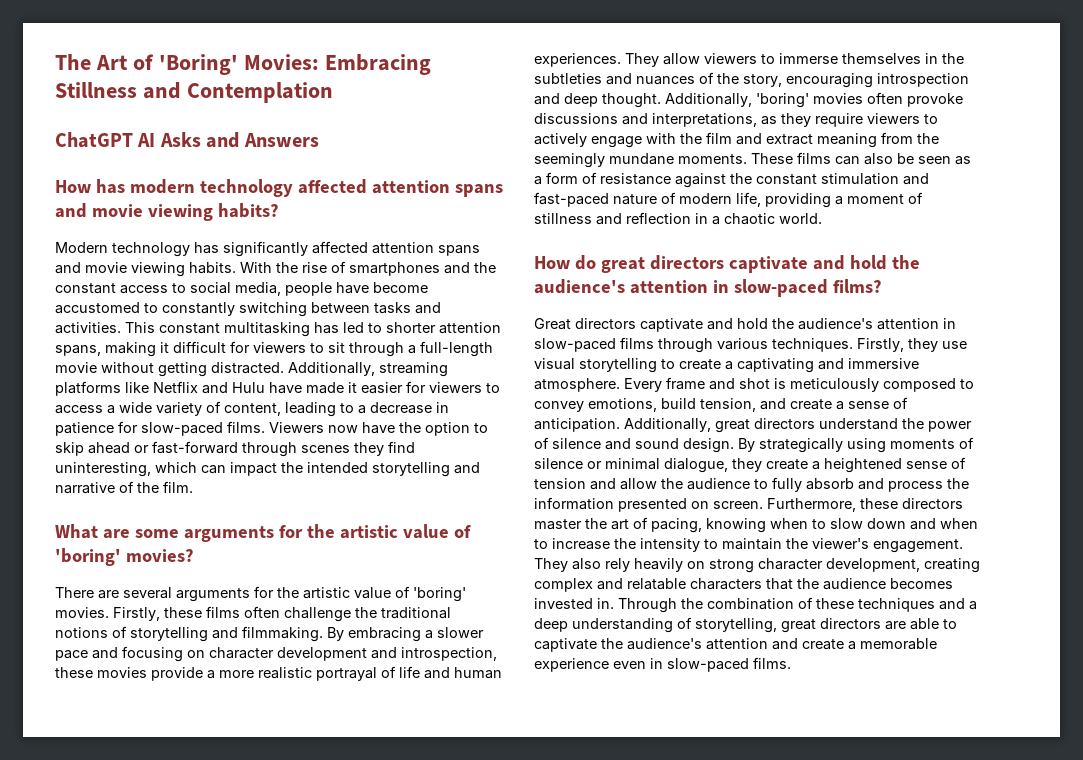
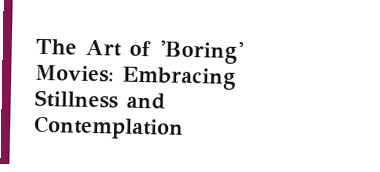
- ChatGPT AI Asks and Answers
- How has modern technology affected attention spans and movie viewing habits?
- Modern technology has significantly affected attention spans and movie viewing habits. With the rise of smartphones and the constant access to social media, people have become accustomed to constantly switching between tasks and activities. This constant multitasking has led to shorter attention spans, making it difficult for viewers to sit through a full-length movie without getting distracted. Additionally, streaming platforms like Netflix and Hulu have made it easier for viewers to access a wide variety of content, leading to a decrease in patience for slow-paced films. Viewers now have the option to skip ahead or fast-forward through scenes they find uninteresting, which can impact the intended storytelling and narrative of the film.
- What are some arguments for the artistic value of 'boring' movies?
- There are several arguments for the artistic value of 'boring' movies. Firstly, these films often challenge the traditional notions of storytelling and filmmaking. By embracing a slower pace and focusing on character development and introspection, these movies provide a more realistic portrayal of life and human experiences. They allow viewers to immerse themselves in the subtleties and nuances of the story, encouraging introspection and deep thought. Additionally, 'boring' movies often provoke discussions and interpretations, as they require viewers to actively engage with the film and extract meaning from the seemingly mundane moments. These films can also be seen as a form of resistance against the constant stimulation and fast-paced nature of modern life, providing a moment of stillness and reflection in a chaotic world.
- How do great directors captivate and hold the audience's attention in slow-paced films?
- Great directors captivate and hold the audience's attention in slow-paced films through various techniques. Firstly, they use visual storytelling to create a captivating and immersive atmosphere. Every frame and shot is meticulously composed to convey emotions, build tension, and create a sense of anticipation. Additionally, great directors understand the power of silence and sound design. By strategically using moments of silence or minimal dialogue, they create a heightened sense of tension and allow the audience to fully absorb and process the information presented on screen. Furthermore, these directors master the art of pacing, knowing when to slow down and when to increase the intensity to maintain the viewer's engagement. They also rely heavily on strong character development, creating complex and relatable characters that the audience becomes invested in. Through the combination of these techniques and a deep understanding of storytelling, great directors are able to captivate the audience's attention and create a memorable experience even in slow-paced films.

